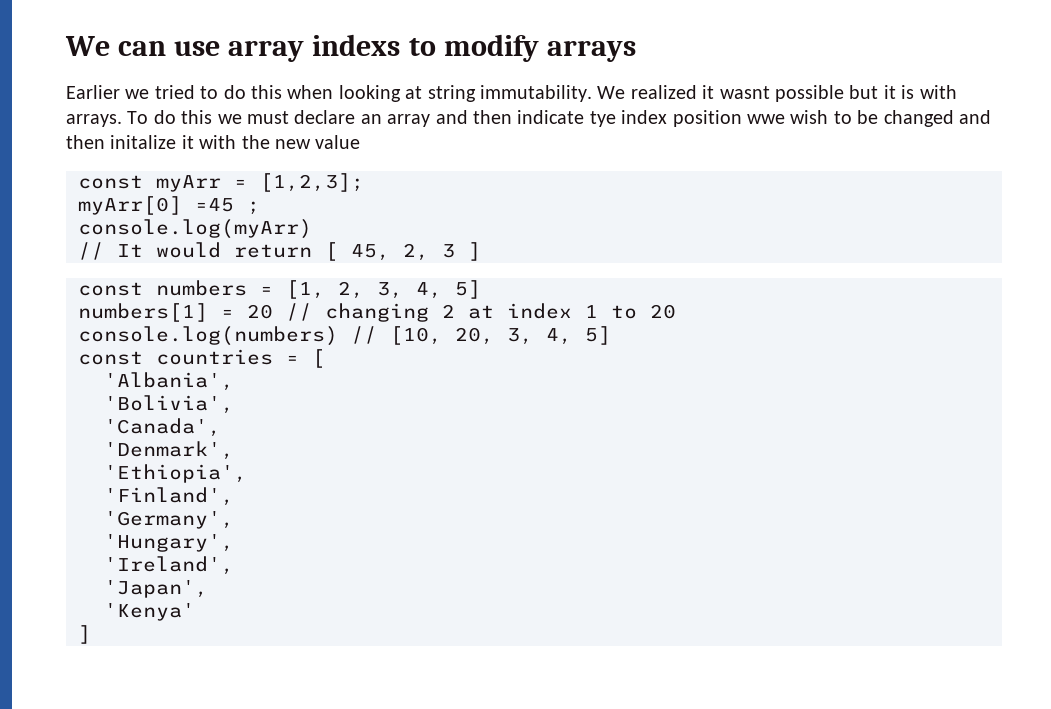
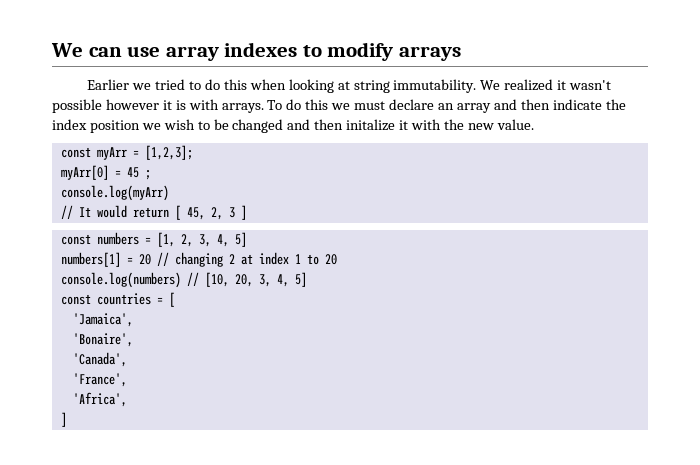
- We can use array indexs to modify arrays
+ We can use array indexes to modify arrays
- We realized it wasnt possible but it is with arrays.
+ We realized it wasn't possible however it is with arrays.
- To do this we must declare an array and then indicate tye index position wwe wish to be changed and then initalize it with the new value
+ To do this we must declare an array and then indicate the index position we wish to be changed and then initalize it with the new value.
- myArr[0] =45 ;
+ myArr[0] = 45 ;
- 'Albania',
- 'Bolivia',
+ 'Jamaica',
+ 'Bonaire',
- 'Denmark',
- 'Ethiopia',
- 'Finland',
- 'Germany',
- 'Hungary',
- 'Ireland',
- 'Japan',
- 'Kenya'
+ 'France',
+ 'Africa',

